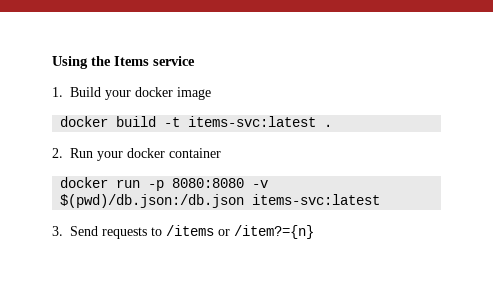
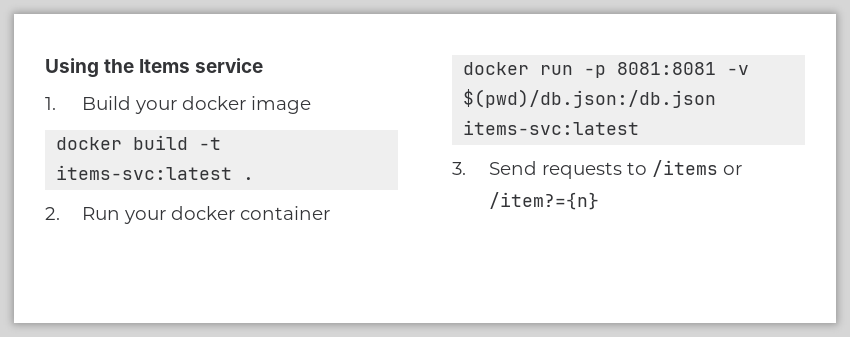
- docker run -p 8080:8080 -v $(pwd)/db.json:/db.json items-svc:latest
+ docker run -p 8081:8081 -v $(pwd)/db.json:/db.json items-svc:latest

